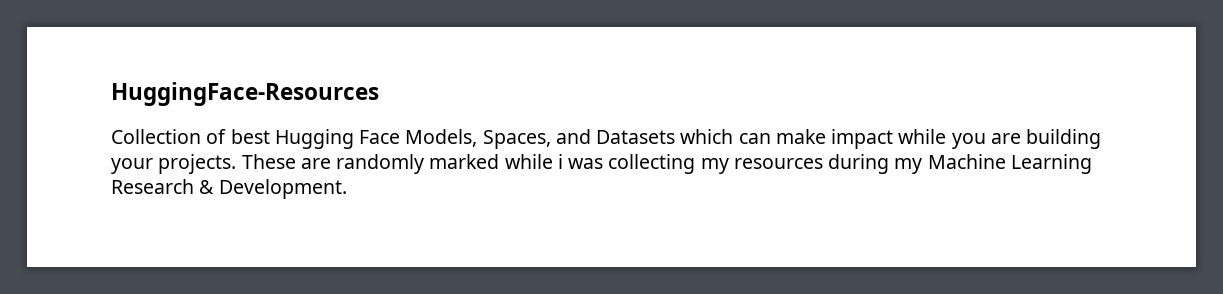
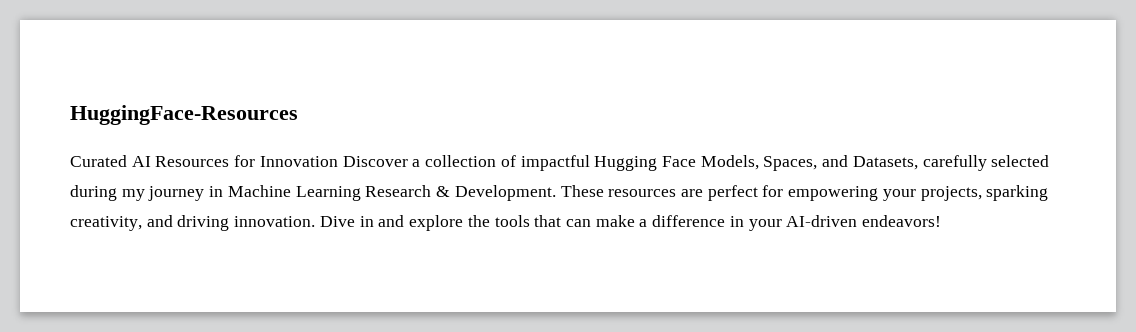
- Collection of best Hugging Face Models, Spaces, and Datasets which can make impact while you are building your projects. These are randomly marked while i was collecting my resources during my Machine Learning Research & Development.
+ Curated AI Resources for Innovation Discover a collection of impactful Hugging Face Models, Spaces, and Datasets, carefully selected during my journey in Machine Learning Research & Development.
+ These resources are perfect for empowering your projects, sparking creativity, and driving innovation. Dive in and explore the tools that can make a difference in your AI-driven endeavors!

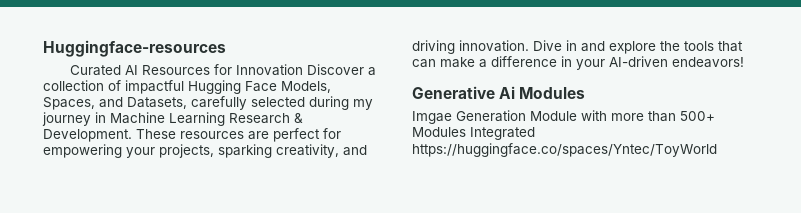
- HuggingFace-Resources
+ Huggingface-resources
+ Generative Ai Modules
+ Imgae Generation Module with more than 500+ Modules Integrated https://huggingface.co/spaces/Yntec/ToyWorld

